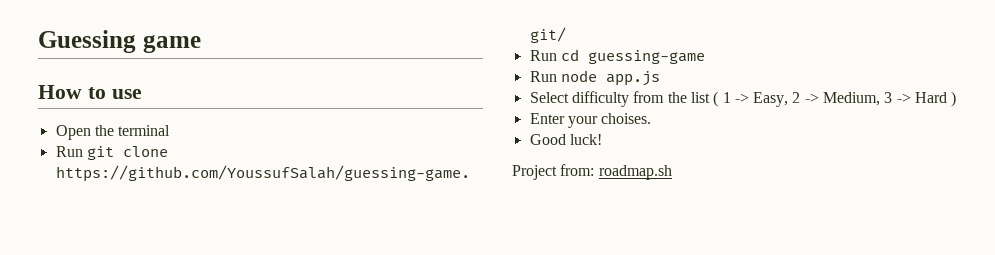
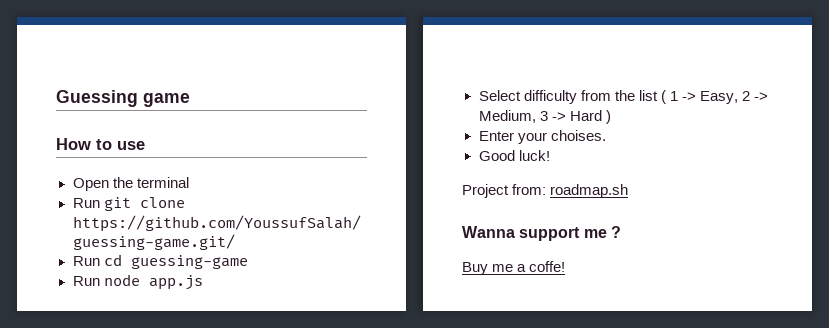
+ Wanna support me ?
+ Buy me a coffe!

